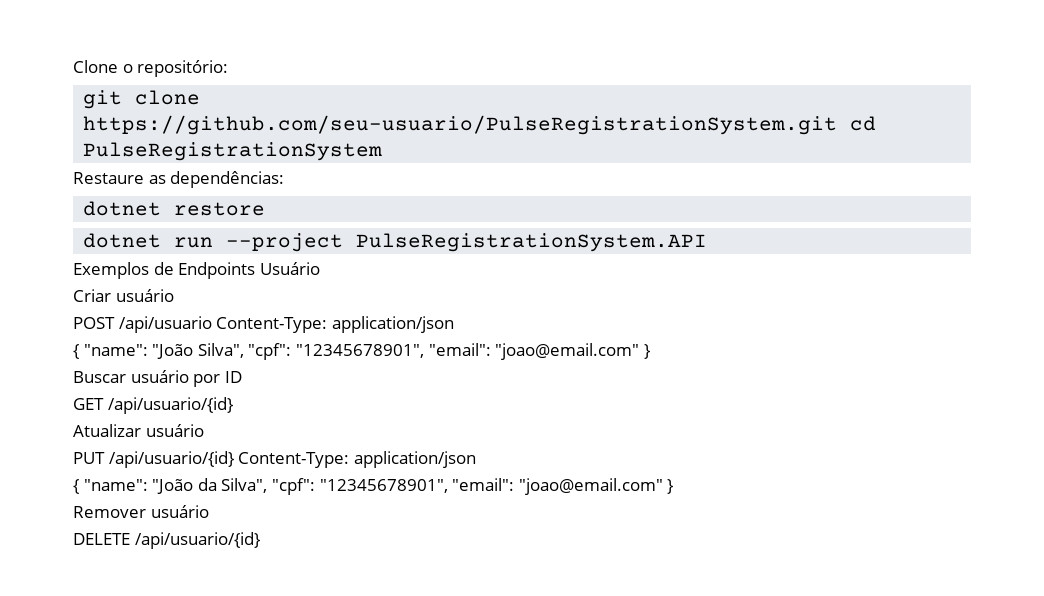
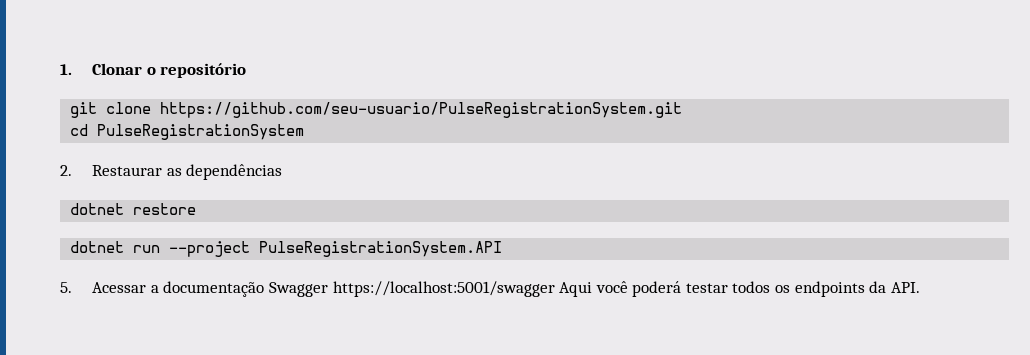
- Clone o repositório:
+ 1. Clonar o repositório
- git clone https://github.com/seu-usuario/PulseRegistrationSystem.git cd PulseRegistrationSystem
+ git clone https://github.com/seu-usuario/PulseRegistrationSystem.git
+ cd PulseRegistrationSystem
- Restaure as dependências:
+ 2. Restaurar as dependências
- Exemplos de Endpoints Usuário
- Criar usuário
- POST /api/usuario Content-Type: application/json
- { "name": "João Silva", "cpf": "12345678901", "email": "joao@email.com" }
- Buscar usuário por ID
- GET /api/usuario/{id}
- Atualizar usuário
- PUT /api/usuario/{id} Content-Type: application/json
- { "name": "João da Silva", "cpf": "12345678901", "email": "joao@email.com" }
- Remover usuário
- DELETE /api/usuario/{id}
+ 5. Acessar a documentação Swagger https://localhost:5001/swagger Aqui você poderá testar todos os endpoints da API.

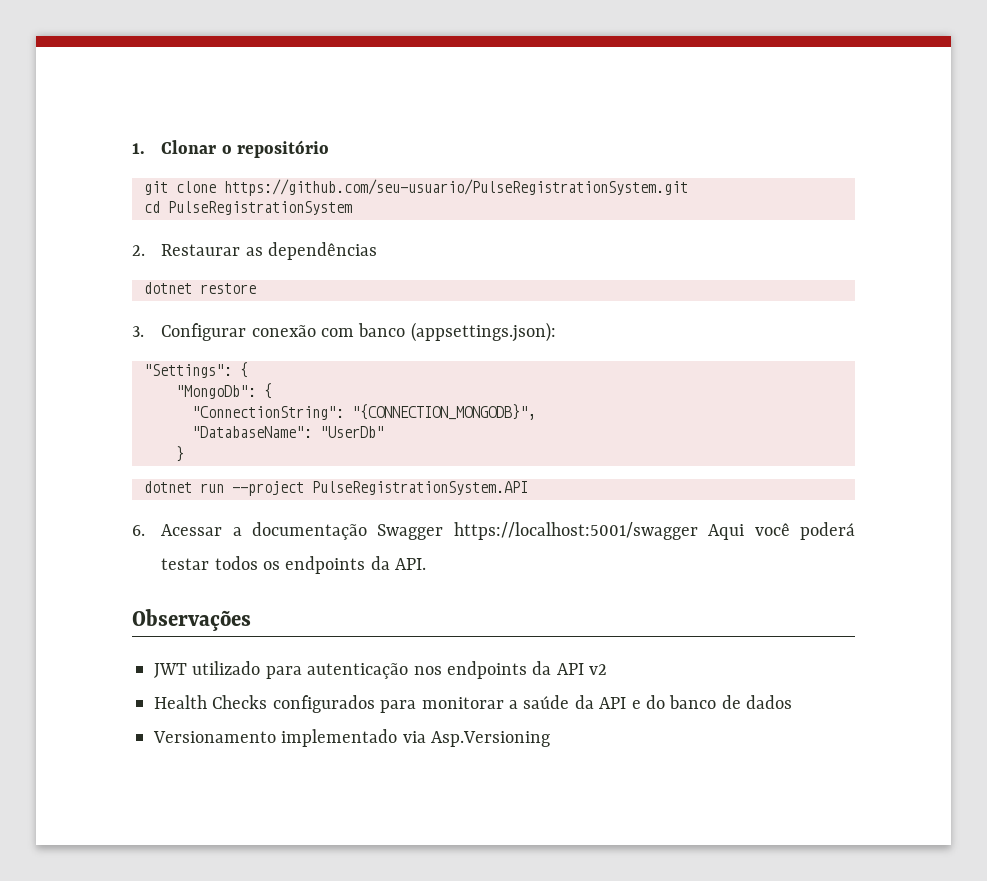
+ 3. Configurar conexão com banco (appsettings.json):
+ "Settings": {
+ "MongoDb": {
+ "ConnectionString": "{CONNECTION_MONGODB}",
+ "DatabaseName": "UserDb"
+ }
- 5. Acessar a documentação Swagger https://localhost:5001/swagger Aqui você poderá testar todos os endpoints da API.
+ 6. Acessar a documentação Swagger https://localhost:5001/swagger Aqui você poderá testar todos os endpoints da API.
+ Observações
+ JWT utilizado para autenticação nos endpoints da API v2
+ Health Checks configurados para monitorar a saúde da API e do banco de dados
+ Versionamento implementado via Asp.Versioning

